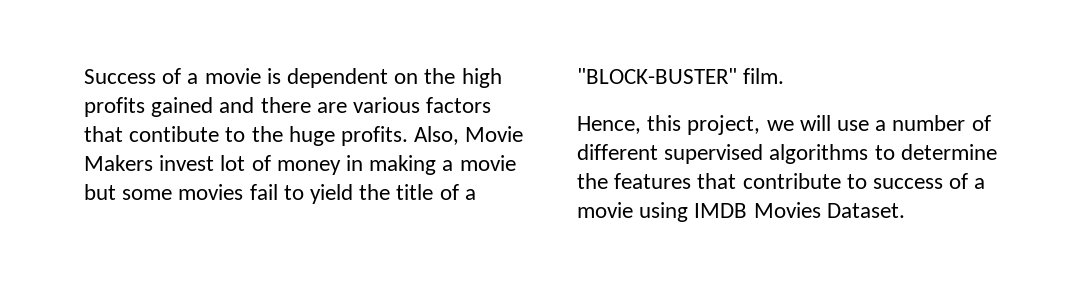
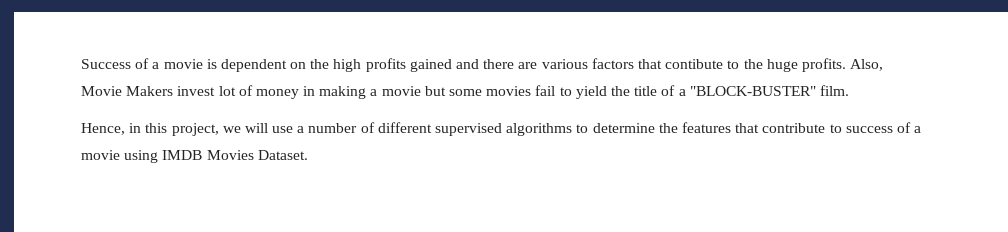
- Hence, this project, we will use a number of different supervised algorithms to determine the features that contribute to success of a movie using IMDB Movies Dataset.
+ Hence, in this project, we will use a number of different supervised algorithms to determine the features that contribute to success of a movie using IMDB Movies Dataset.

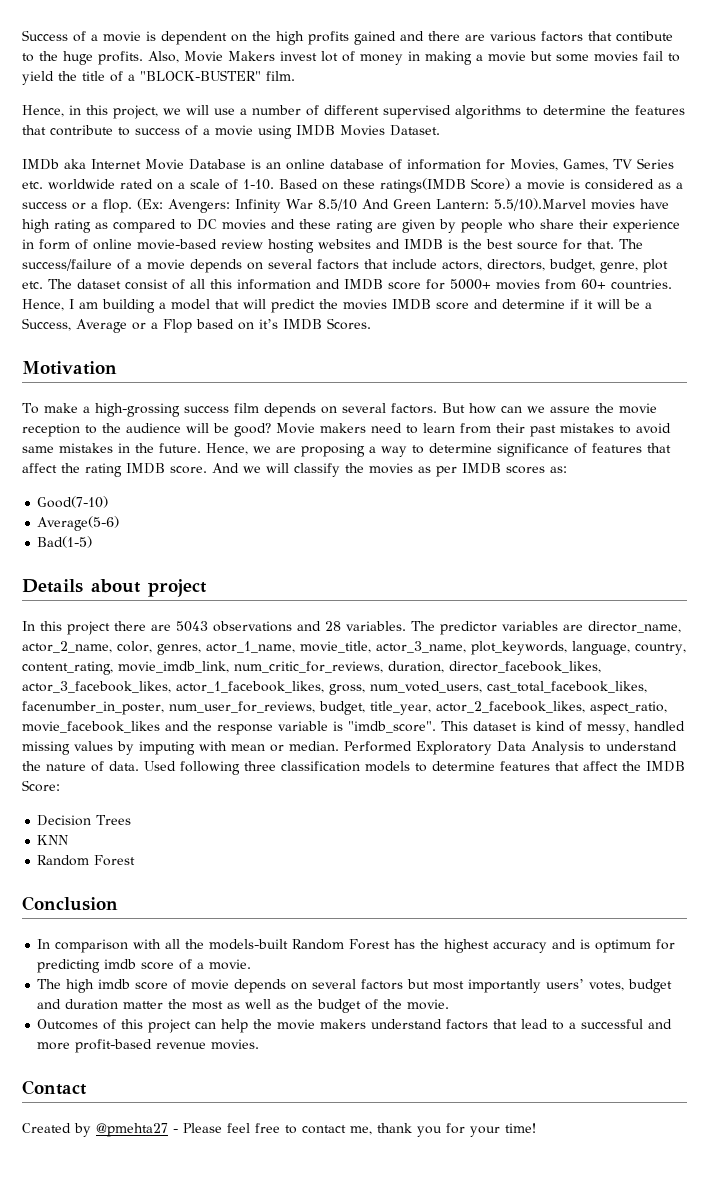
+ IMDb aka Internet Movie Database is an online database of information for Movies, Games, TV Series etc. worldwide rated on a scale of 1-10. Based on these ratings(IMDB Score) a movie is considered as a success or a flop. (Ex: Avengers: Infinity War 8.5/10 And Green Lantern: 5.5/10).Marvel movies have high rating as compared to DC movies and these rating are given by people who share their experience in form of online movie-based review hosting websites and IMDB is the best source for that. The success/failure of a movie depends on several factors that include actors, directors, budget, genre, plot etc. The dataset consist of all this information and IMDB score for 5000+ movies from 60+ countries. Hence, I am building a model that will predict the movies IMDB score and determine if it will be a Success, Average or a Flop based on it’s IMDB Scores.
+ Motivation
+ To make a high-grossing success film depends on several factors. But how can we assure the movie reception to the audience will be good? Movie makers need to learn from their past mistakes to avoid same mistakes in the future. Hence, we are proposing a way to determine significance of features that affect the rating IMDB score. And we will classify the movies as per IMDB scores as:
+ Good(7-10)
+ Average(5-6)
+ Bad(1-5)
+ Details about project
+ In this project there are 5043 observations and 28 variables. The predictor variables are director_name, actor_2_name, color, genres, actor_1_name, movie_title, actor_3_name, plot_keywords, language, country, content_rating, movie_imdb_link, num_critic_for_reviews, duration, director_facebook_likes, actor_3_facebook_likes, actor_1_facebook_likes, gross, num_voted_users, cast_total_facebook_likes, facenumber_in_poster, num_user_for_reviews, budget, title_year, actor_2_facebook_likes, aspect_ratio, movie_facebook_likes and the response variable is "imdb_score". This dataset is kind of messy, handled missing values by imputing with mean or median. Performed Exploratory Data Analysis to understand the nature of data. Used following three classification models to determine features that affect the IMDB Score:
+ Decision Trees
+ KNN
+ Random Forest
+ Conclusion
+ In comparison with all the models-built Random Forest has the highest accuracy and is optimum for predicting imdb score of a movie.
+ The high imdb score of movie depends on several factors but most importantly users’ votes, budget and duration matter the most as well as the budget of the movie.
+ Outcomes of this project can help the movie makers understand factors that lead to a successful and more profit-based revenue movies.
+ Contact
+ Created by @pmehta27 - Please feel free to contact me, thank you for your time!

